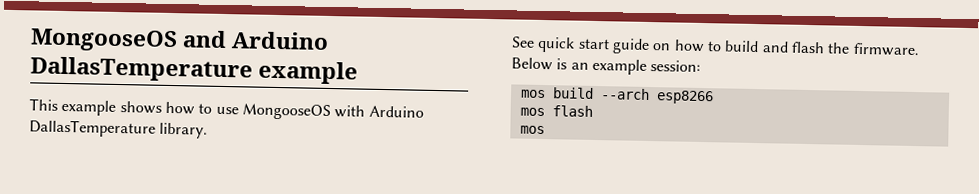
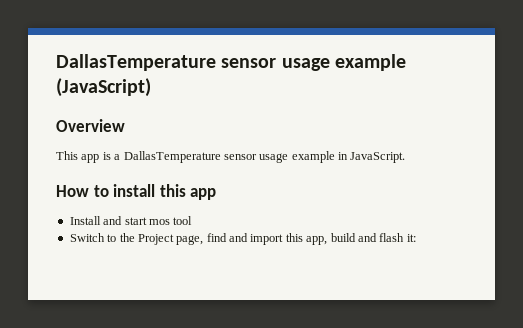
- MongooseOS and Arduino DallasTemperature example
+ DallasTemperature sensor usage example (JavaScript)
+ Overview
- This example shows how to use MongooseOS with Arduino DallasTemperature library.
- See quick start guide on how to build and flash the firmware. Below is an example session:
- mos build --arch esp8266
- mos flash
- mos
+ This app is a DallasTemperature sensor usage example in JavaScript.
+ How to install this app
+ Install and start mos tool
+ Switch to the Project page, find and import this app, build and flash it:

